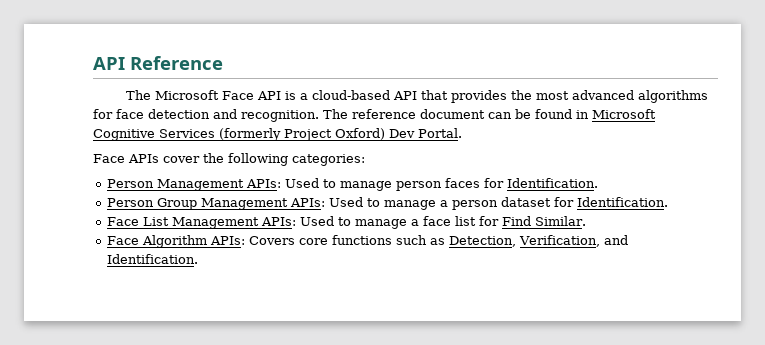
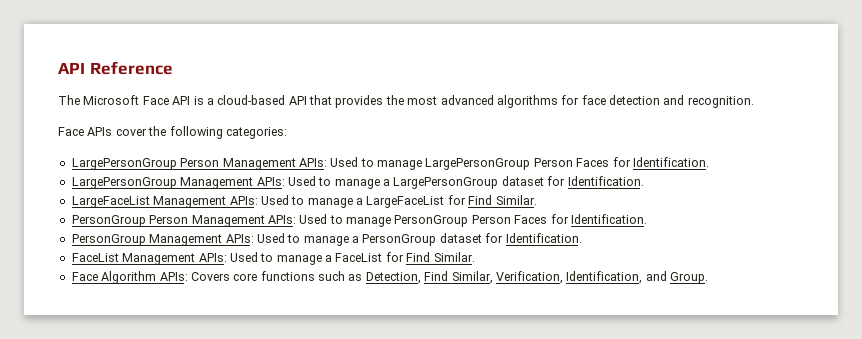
- The reference document can be found in Microsoft Cognitive Services (formerly Project Oxford) Dev Portal.
- Person Management APIs: Used to manage person faces for Identification.
- Person Group Management APIs: Used to manage a person dataset for Identification.
- Face List Management APIs: Used to manage a face list for Find Similar.
+ LargePersonGroup Person Management APIs: Used to manage LargePersonGroup Person Faces for Identification.
+ LargePersonGroup Management APIs: Used to manage a LargePersonGroup dataset for Identification.
+ LargeFaceList Management APIs: Used to manage a LargeFaceList for Find Similar.
+ PersonGroup Person Management APIs: Used to manage PersonGroup Person Faces for Identification.
+ PersonGroup Management APIs: Used to manage a PersonGroup dataset for Identification.
+ FaceList Management APIs: Used to manage a FaceList for Find Similar.
- Face Algorithm APIs: Covers core functions such as Detection, Verification, and Identification.
+ Face Algorithm APIs: Covers core functions such as Detection, Find Similar, Verification, Identification, and Group.

